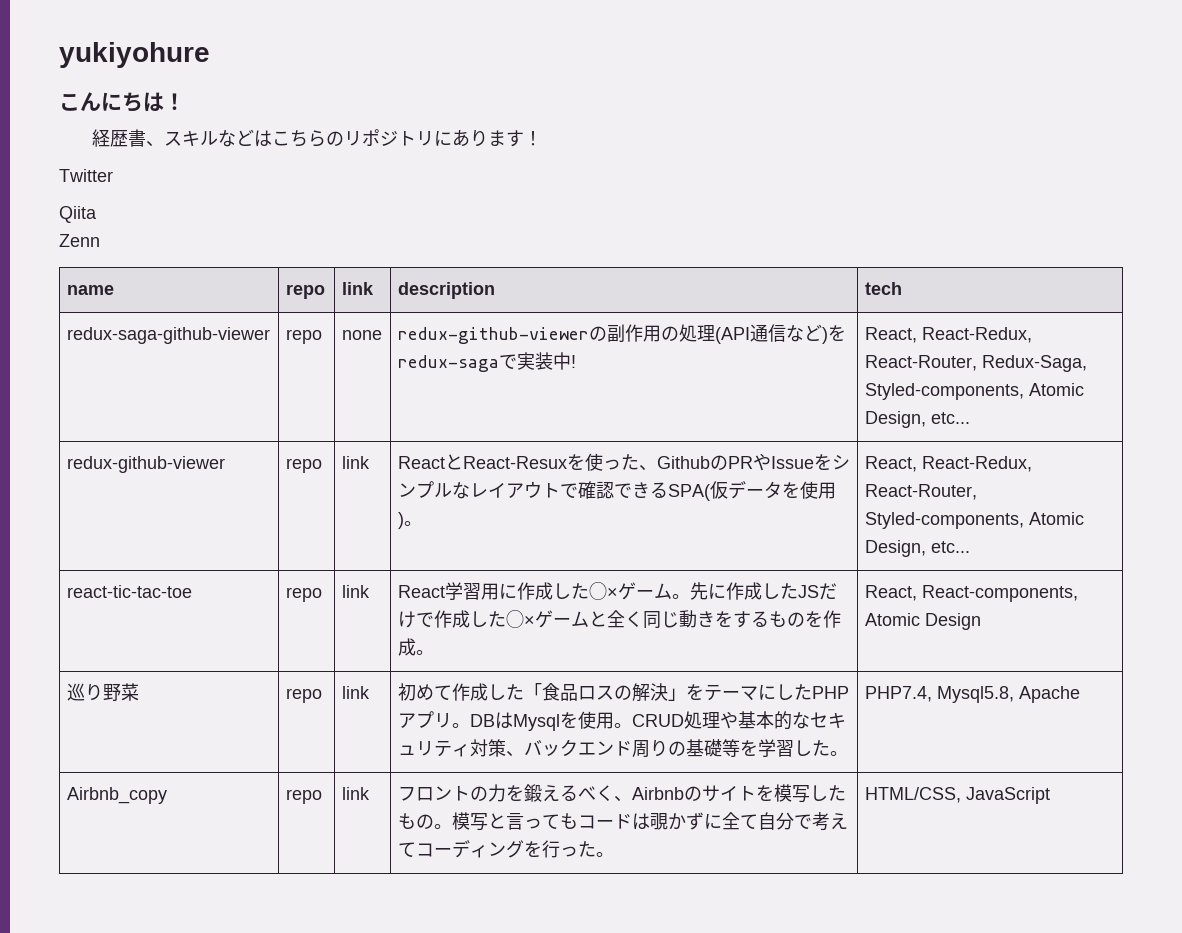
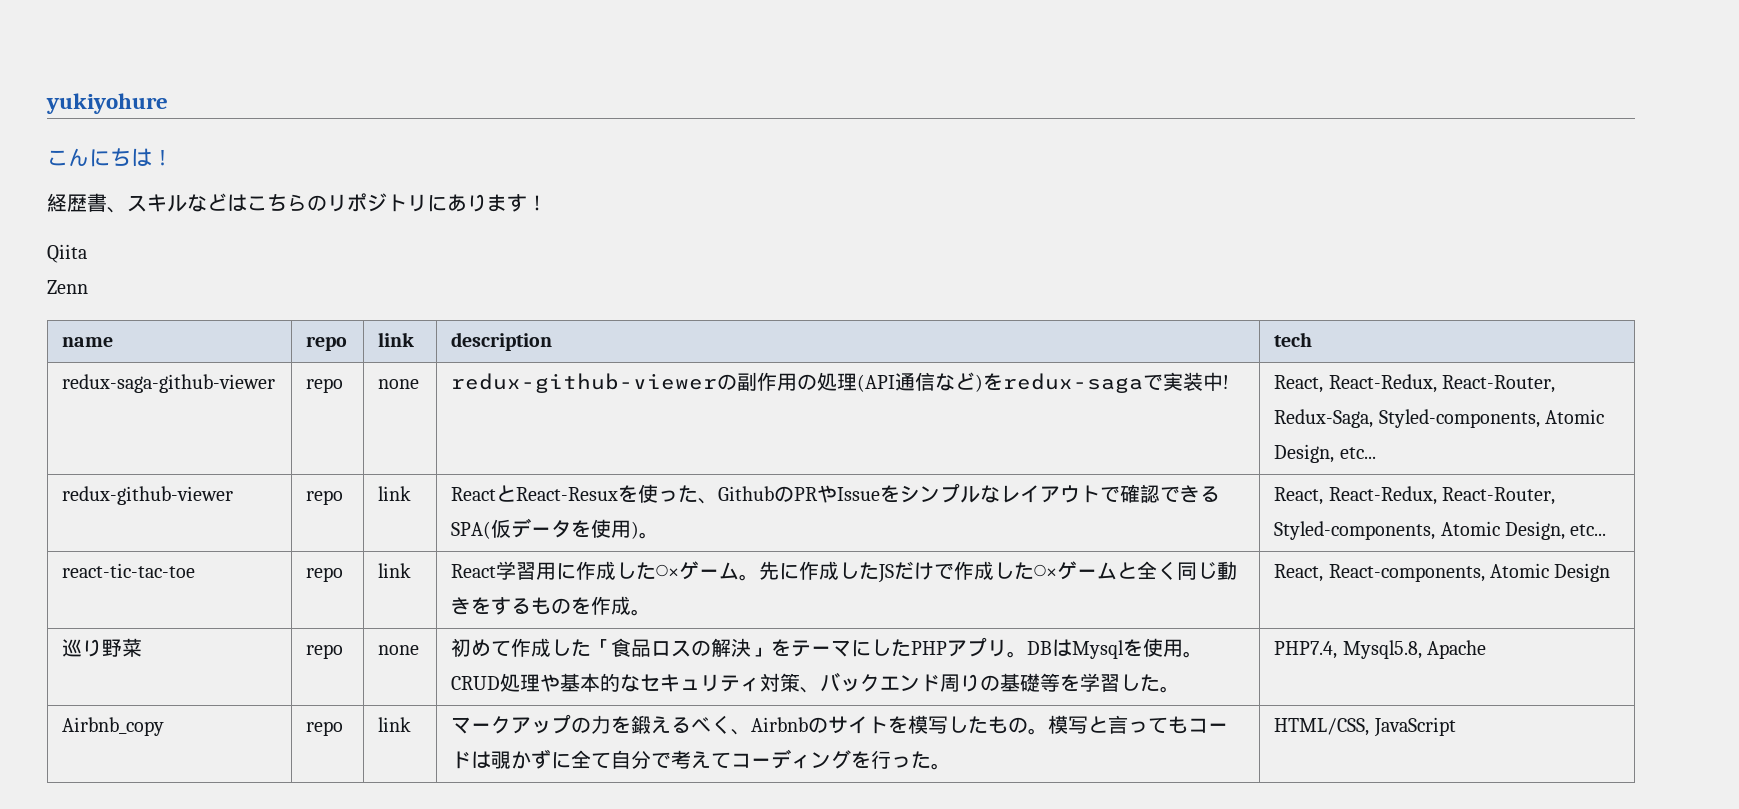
- Twitter
- 巡り野菜 | repo | link
+ 巡り野菜 | repo | none
- Airbnb_copy | repo | link | フロントの力を鍛えるべく、Airbnbのサイトを模写したもの。模写と言ってもコードは覗かずに全て自分で考えてコーディングを行った。 | HTML/CSS, JavaScript
+ Airbnb_copy | repo | link | マークアップの力を鍛えるべく、Airbnbのサイトを模写したもの。模写と言ってもコードは覗かずに全て自分で考えてコーディングを行った。 | HTML/CSS, JavaScript

